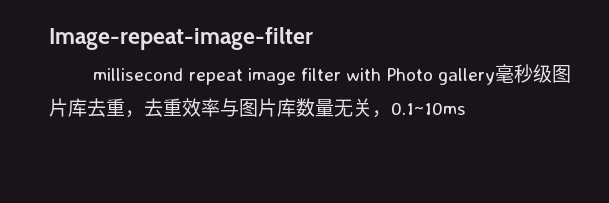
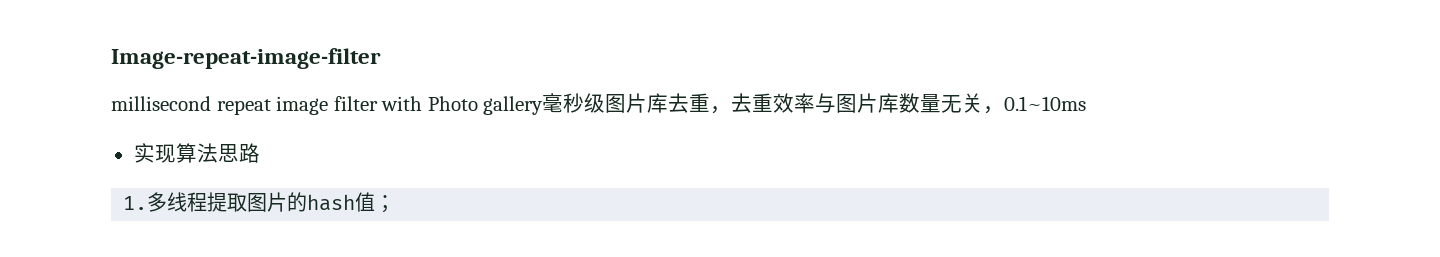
+ 实现算法思路
+ 1.多线程提取图片的hash值；

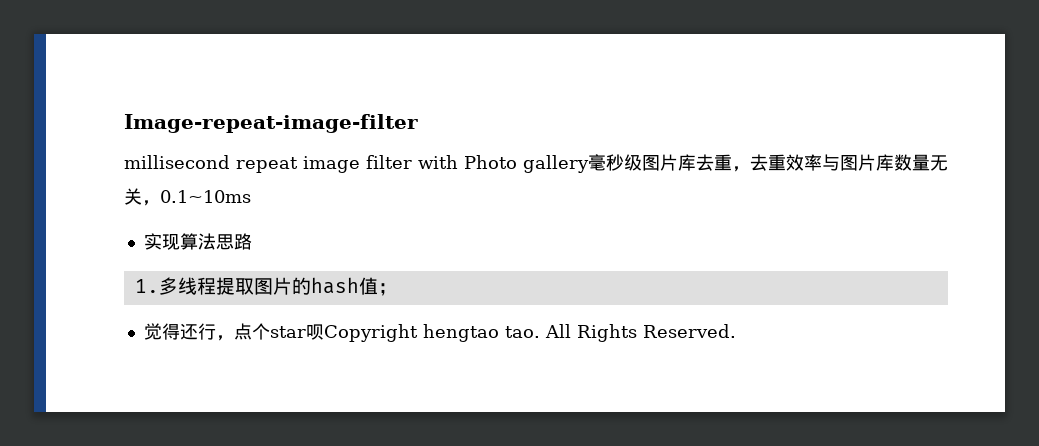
+ 觉得还行，点个star呗Copyright hengtao tao. All Rights Reserved.

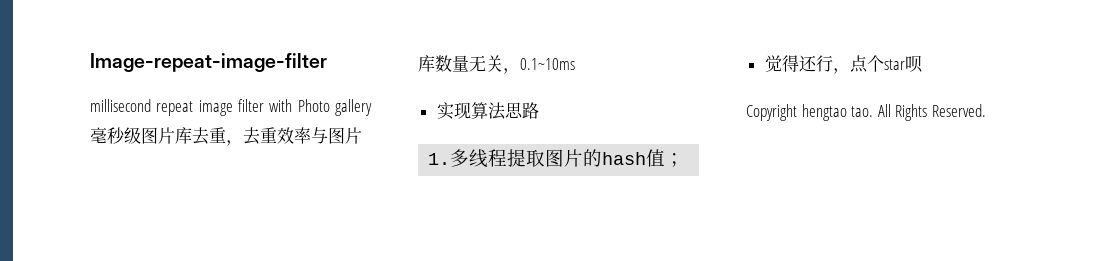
- 觉得还行，点个star呗Copyright hengtao tao.
+ 觉得还行，点个star呗
+ Copyright hengtao tao.

